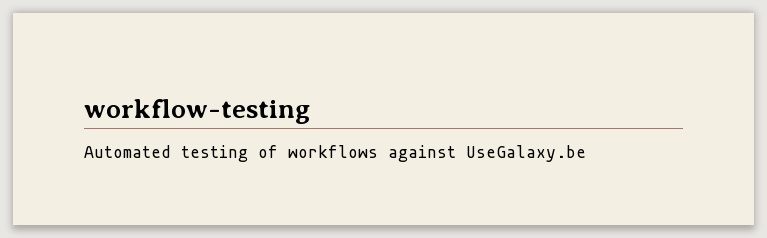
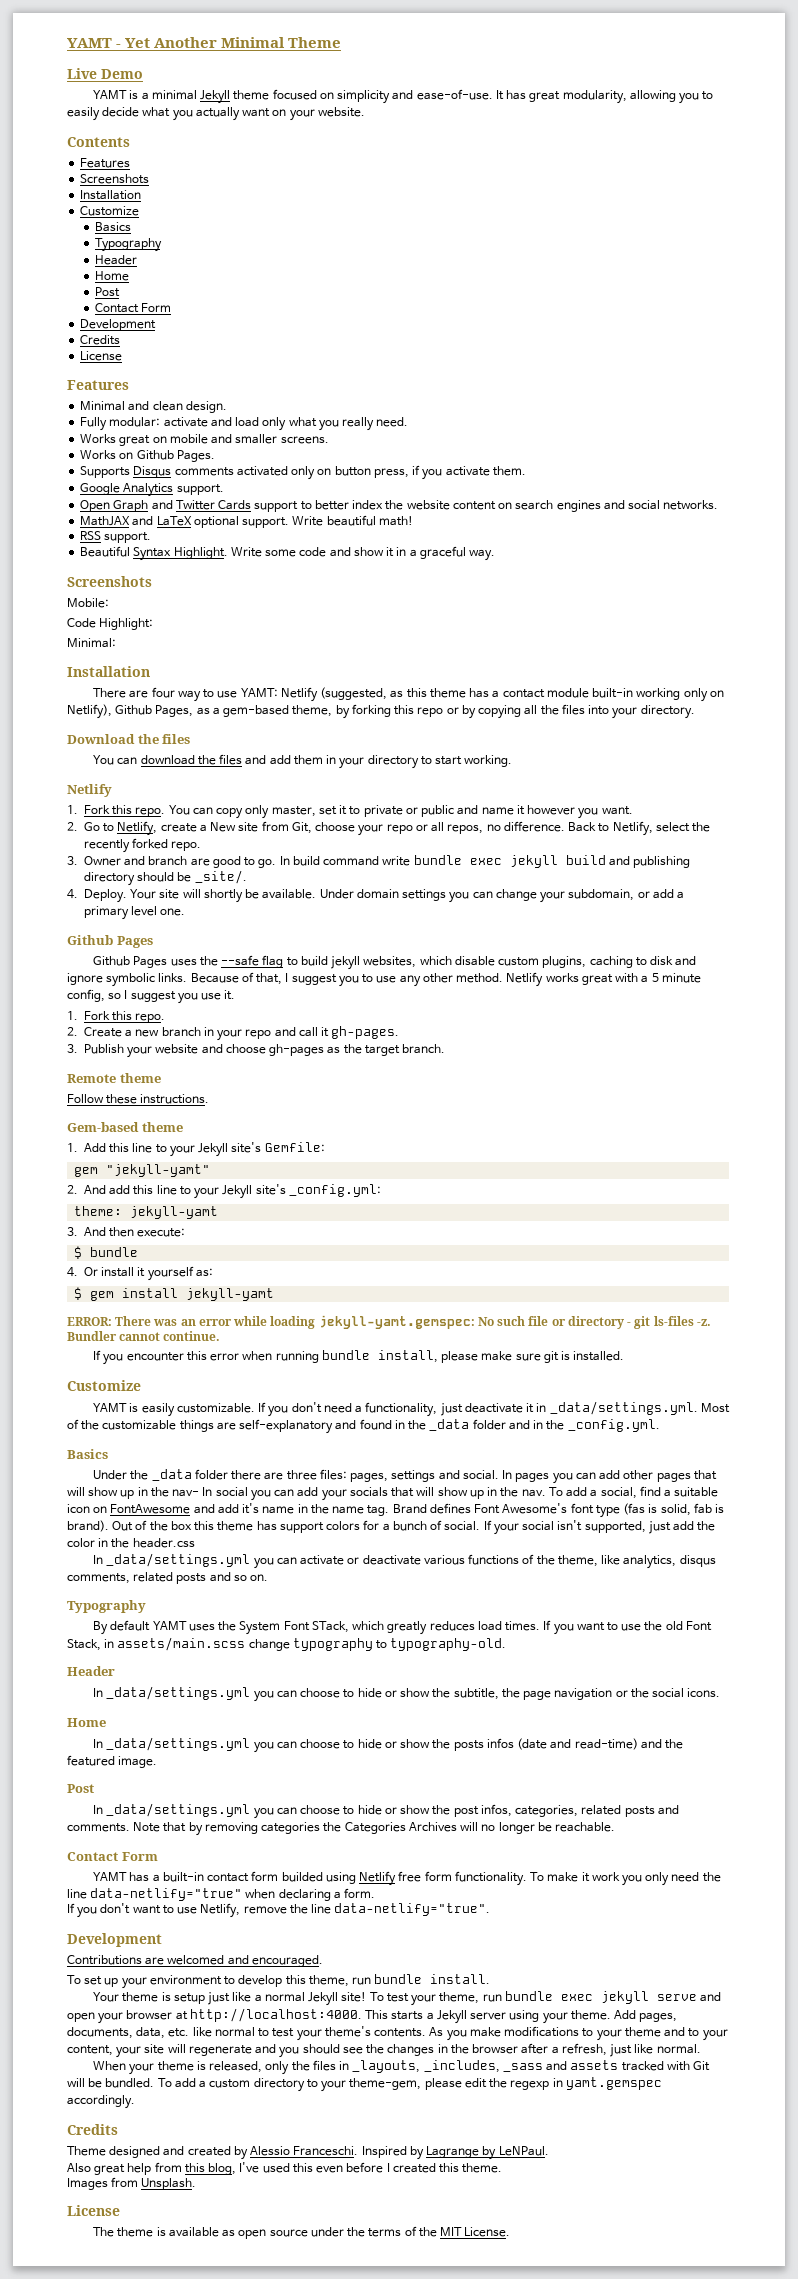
- workflow-testing
- Automated testing of workflows against UseGalaxy.be
+ YAMT - Yet Another Minimal Theme
+ Live Demo
+ YAMT is a minimal Jekyll theme focused on simplicity and ease-of-use. It has great modularity, allowing you to easily decide what you actually want on your website.
+ Contents
+ Features
+ Screenshots
+ Installation
+ Customize
+ Basics
+ Typography
+ Header
+ Home
+ Post
+ Contact Form
+ Development
+ Credits
+ License
+ Features
+ Minimal and clean design.
+ Fully modular: activate and load only what you really need.
+ Works great on mobile and smaller screens.
+ Works on Github Pages.
+ Supports Disqus comments activated only on button press, if you activate them.
+ Google Analytics support.
+ Open Graph and Twitter Cards support to better index the website content on search engines and social networks.
+ MathJAX and LaTeX optional support. Write beautiful math!
+ RSS support.
+ Beautiful Syntax Highlight. Write some code and show it in a graceful way.
+ Screenshots
+ Mobile:
+ Code Highlight:
+ Minimal:
+ Installation
+ There are four way to use YAMT: Netlify (suggested, as this theme has a contact module built-in working only on Netlify), Github Pages, as a gem-based theme, by forking this repo or by copying all the files into your directory.
+ Download the files
+ You can download the files and add them in your directory to start working.
+ Netlify
+ 1. Fork this repo. You can copy only master, set it to private or public and name it however you want.
+ 2. Go to Netlify, create a New site from Git, choose your repo or all repos, no difference. Back to Netlify, select the recently forked repo.
+ 3. Owner and branch are good to go. In build command write bundle exec jekyll build and publishing directory should be _site/.
+ 4. Deploy. Your site will shortly be available. Under domain settings you can change your subdomain, or add a primary level one.
+ Github Pages
+ Github Pages uses the --safe flag to build jekyll websites, which disable custom plugins, caching to disk and ignore symbolic links. Because of that, I suggest you to use any other method. Netlify works great with a 5 minute config, so I suggest you use it.
+ 1. Fork this repo.
+ 2. Create a new branch in your repo and call it gh-pages.
+ 3. Publish your website and choose gh-pages as the target branch.
+ Remote theme
+ Follow these instructions.
+ Gem-based theme
+ 1. Add this line to your Jekyll site's Gemfile:
+ gem "jekyll-yamt"
+ 2. And add this line to your Jekyll site's _config.yml:
+ theme: jekyll-yamt
+ 3. And then execute:
+ $ bundle
+ 4. Or install it yourself as:
+ $ gem install jekyll-yamt
+ ERROR: There was an error while loading jekyll-yamt.gemspec: No such file or directory - git ls-files -z. Bundler cannot continue.
+ If you encounter this error when running bundle install, please make sure git is installed.
+ Customize
+ YAMT is easily customizable. If you don't need a functionality, just deactivate it in _data/settings.yml. Most of the customizable things are self-explanatory and found in the _data folder and in the _config.yml.
+ Basics
+ Under the _data folder there are three files: pages, settings and social. In pages you can add other pages that will show up in the nav- In social you can add your socials that will show up in the nav. To add a social, find a suitable icon on FontAwesome and add it's name in the name tag. Brand defines Font Awesome's font type (fas is solid, fab is brand). Out of the box this theme has support colors for a bunch of social. If your social isn't supported, just add the color in the header.css
+ In _data/settings.yml you can activate or deactivate various functions of the theme, like analytics, disqus comments, related posts and so on.
+ Typography
+ By default YAMT uses the System Font STack, which greatly reduces load times. If you want to use the old Font Stack, in assets/main.scss change typography to typography-old.
+ Header
+ In _data/settings.yml you can choose to hide or show the subtitle, the page navigation or the social icons.
+ Home
+ In _data/settings.yml you can choose to hide or show the posts infos (date and read-time) and the featured image.
+ Post
+ In _data/settings.yml you can choose to hide or show the post infos, categories, related posts and comments. Note that by removing categories the Categories Archives will no longer be reachable.
+ Contact Form
+ YAMT has a built-in contact form builded using Netlify free form functionality. To make it work you only need the line data-netlify="true" when declaring a form.
+ If you don't want to use Netlify, remove the line data-netlify="true".
+ Development
+ Contributions are welcomed and encouraged.
+ To set up your environment to develop this theme, run bundle install.
+ Your theme is setup just like a normal Jekyll site! To test your theme, run bundle exec jekyll serve and open your browser at http://localhost:4000. This starts a Jekyll server using your theme. Add pages, documents, data, etc. like normal to test your theme's contents. As you make modifications to your theme and to your content, your site will regenerate and you should see the changes in the browser after a refresh, just like normal.
+ When your theme is released, only the files in _layouts, _includes, _sass and assets tracked with Git will be bundled. To add a custom directory to your theme-gem, please edit the regexp in yamt.gemspec accordingly.
+ Credits
+ Theme designed and created by Alessio Franceschi. Inspired by Lagrange by LeNPaul.
+ Also great help from this blog, I've used this even before I created this theme.
+ Images from Unsplash.
+ License
+ The theme is available as open source under the terms of the MIT License.

